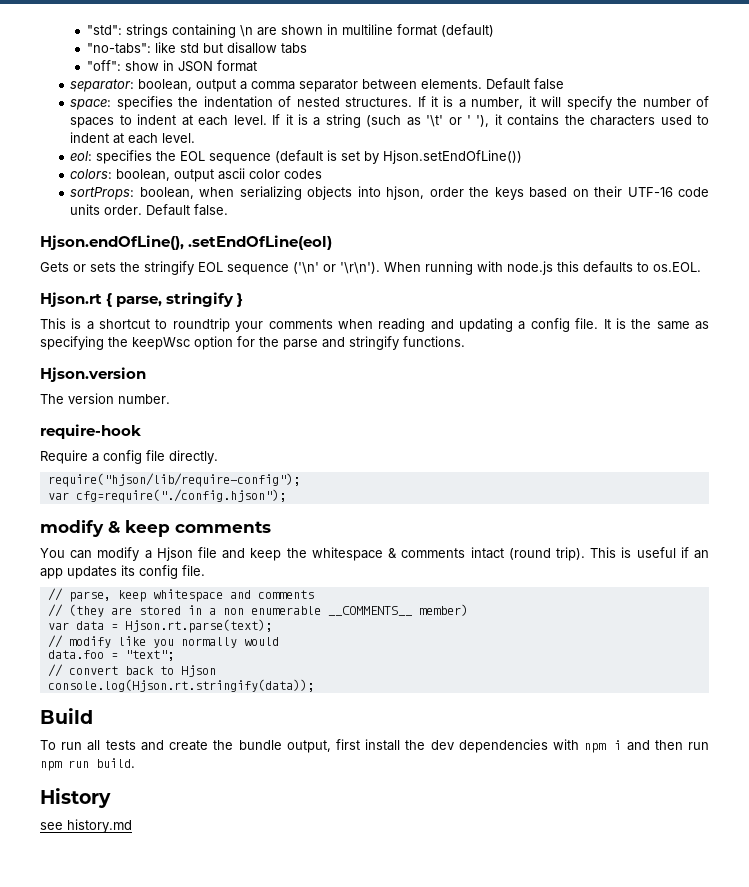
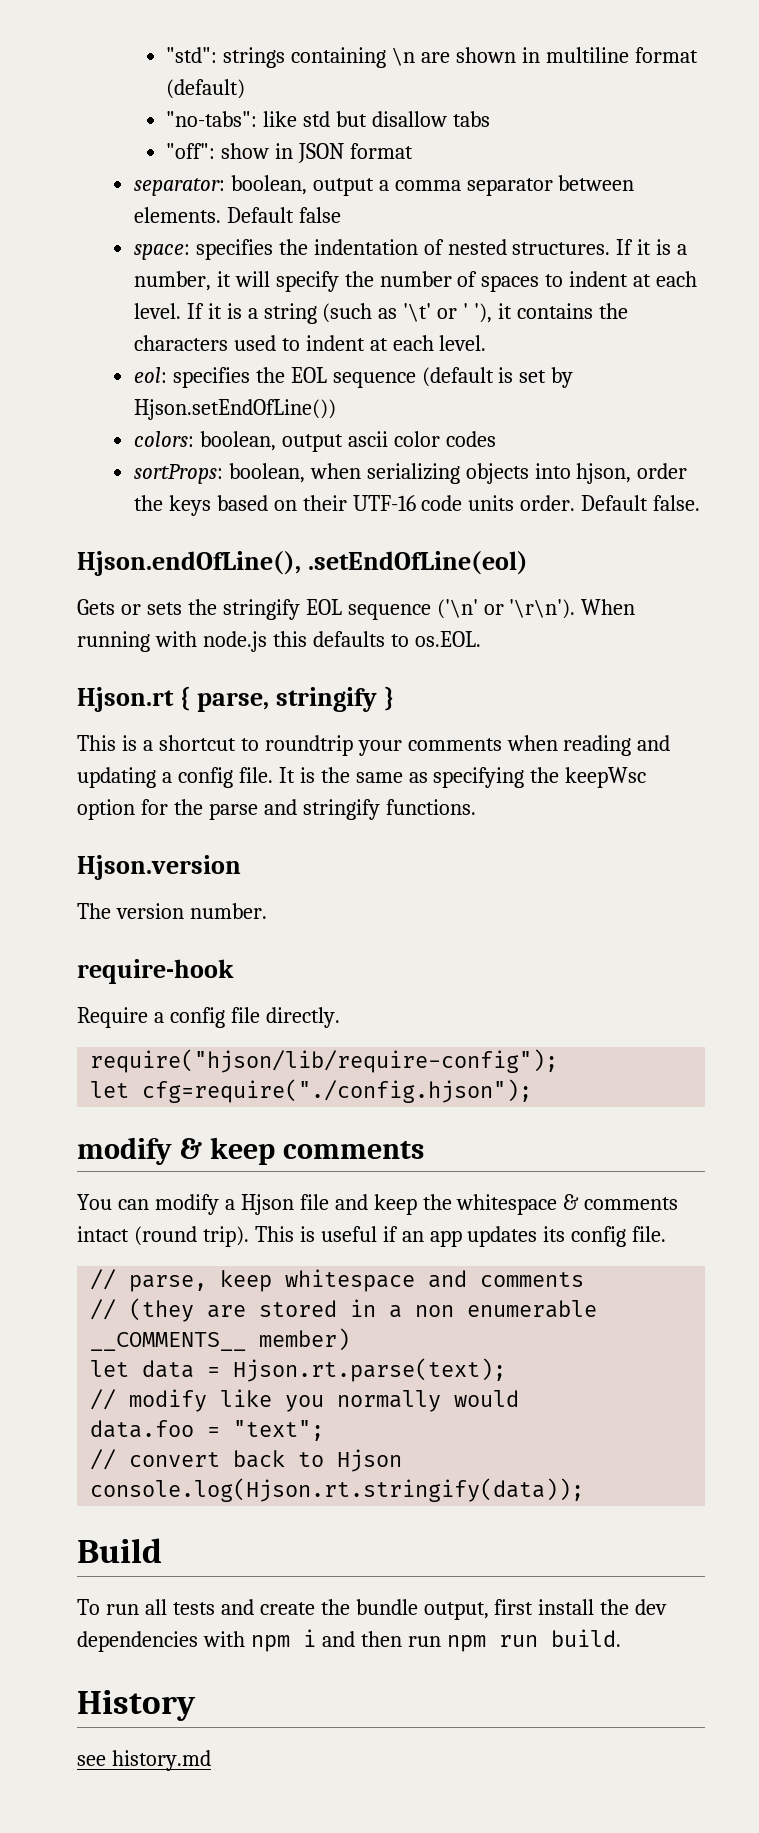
- var cfg=require("./config.hjson");
+ let cfg=require("./config.hjson");
- var data = Hjson.rt.parse(text);
+ let data = Hjson.rt.parse(text);

